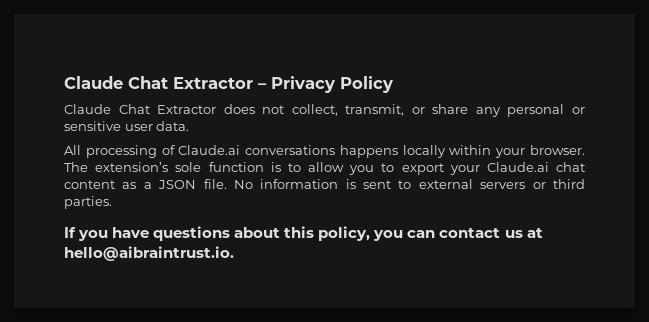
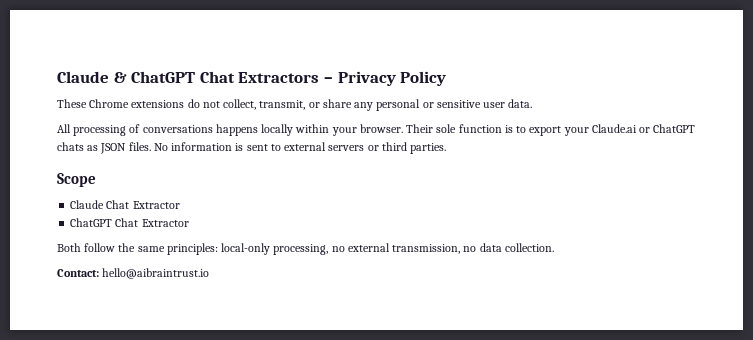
- Claude Chat Extractor – Privacy Policy
+ Claude & ChatGPT Chat Extractors – Privacy Policy
- Claude Chat Extractor does not collect, transmit, or share any personal or sensitive user data.
+ These Chrome extensions do not collect, transmit, or share any personal or sensitive user data.
- All processing of Claude.ai conversations happens locally within your browser.
+ All processing of conversations happens locally within your browser.
- The extension’s sole function is to allow you to export your Claude.ai chat content as a JSON file.
+ Their sole function is to export your Claude.ai or ChatGPT chats as JSON files.
- If you have questions about this policy, you can contact us at hello@aibraintrust.io.
+ Scope
+ Claude Chat Extractor
+ ChatGPT Chat Extractor
+ Both follow the same principles: local-only processing, no external transmission, no data collection.
+ Contact: hello@aibraintrust.io

